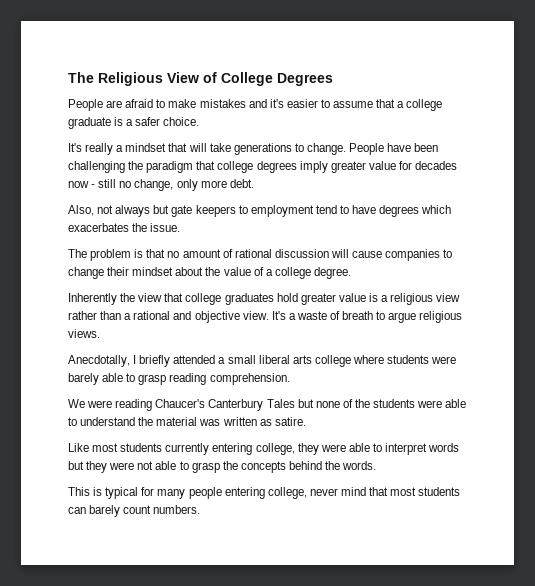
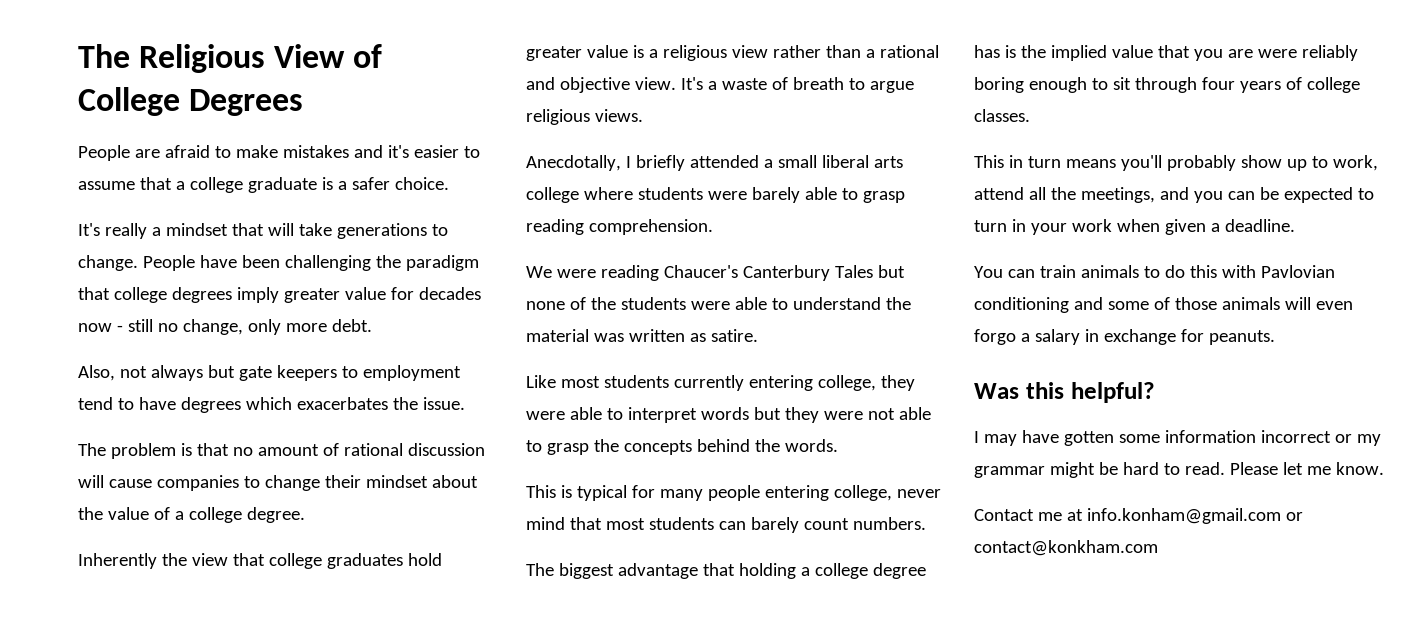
+ The biggest advantage that holding a college degree has is the implied value that you are were reliably boring enough to sit through four years of college classes.
+ This in turn means you'll probably show up to work, attend all the meetings, and you can be expected to turn in your work when given a deadline.
+ You can train animals to do this with Pavlovian conditioning and some of those animals will even forgo a salary in exchange for peanuts.
+ Was this helpful?
+ I may have gotten some information incorrect or my grammar might be hard to read. Please let me know.
+ Contact me at info.konham@gmail.com or contact@konkham.com

